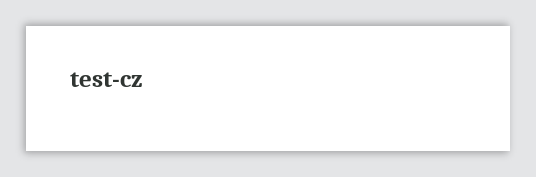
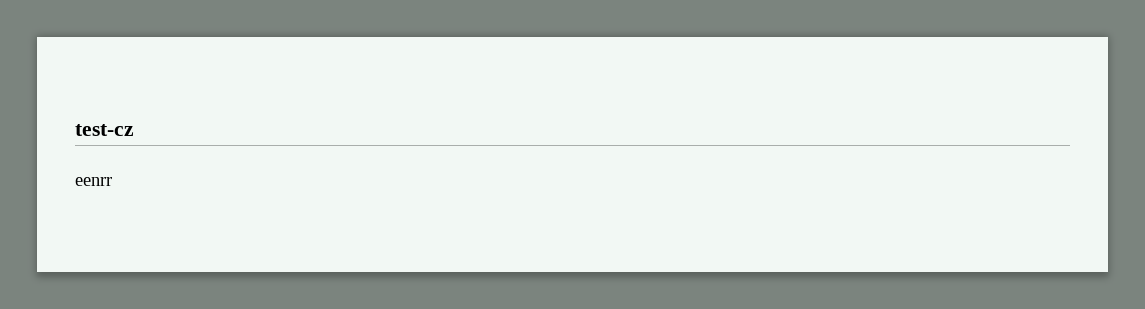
+ eenrr

